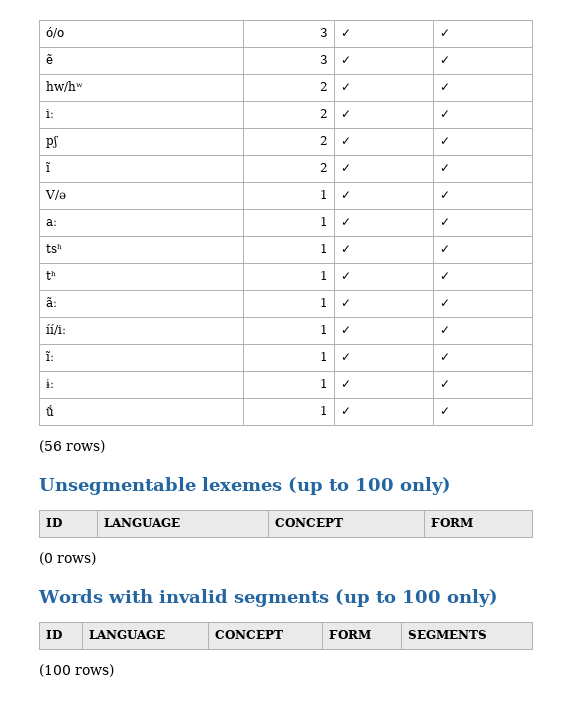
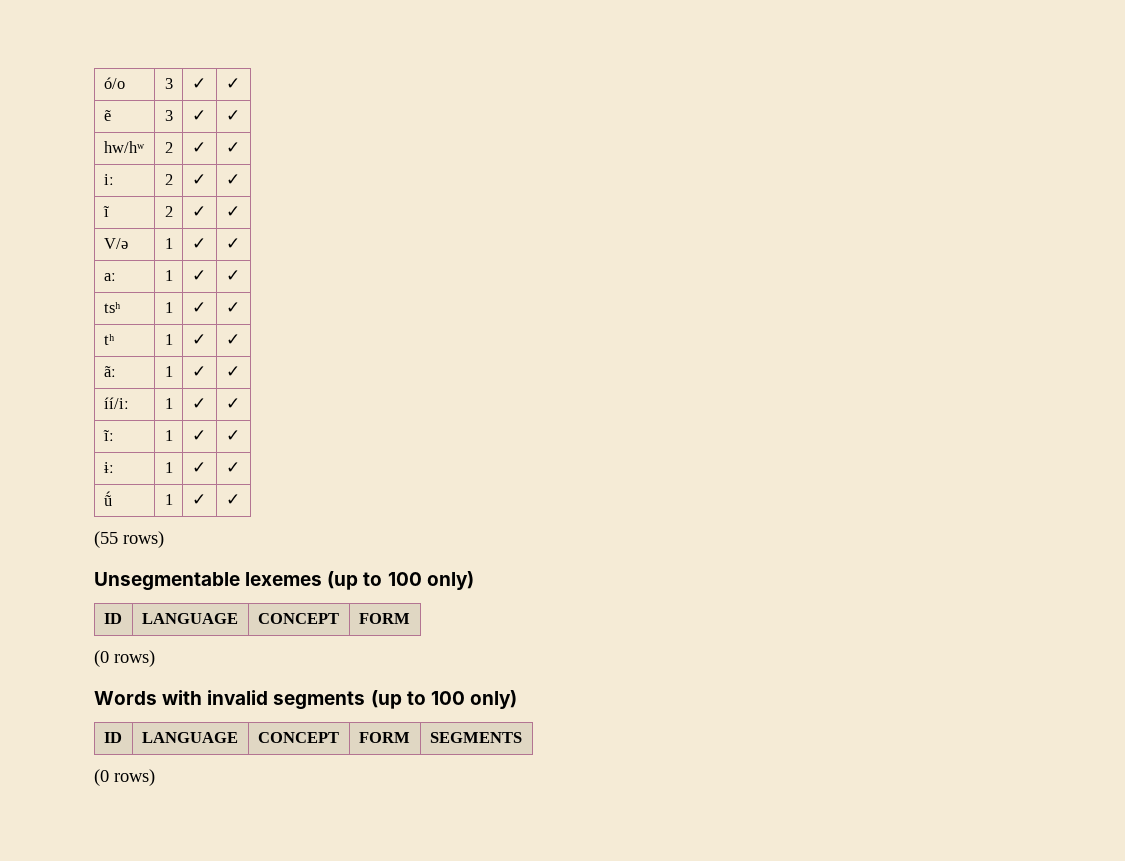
- pʃ | 2 | ✓ | ✓
- (56 rows)
+ (55 rows)
  ID | LANGUAGE | CONCEPT | FORM | SEGMENTS
- (100 rows)
+ (0 rows)

